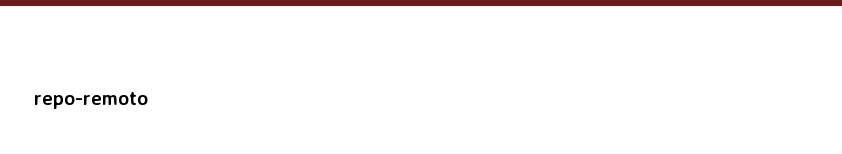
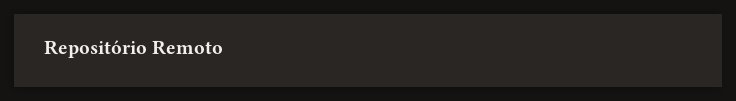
- repo-remoto
+ Repositório Remoto

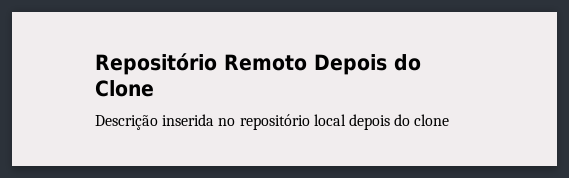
- Repositório Remoto
+ Repositório Remoto Depois do Clone
+ Descrição inserida no repositório local depois do clone

